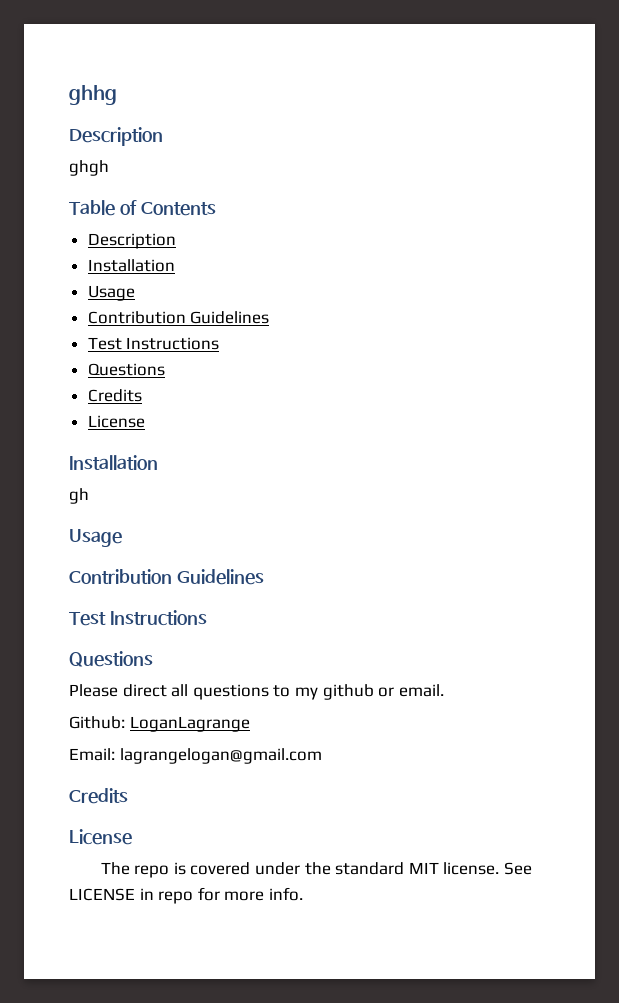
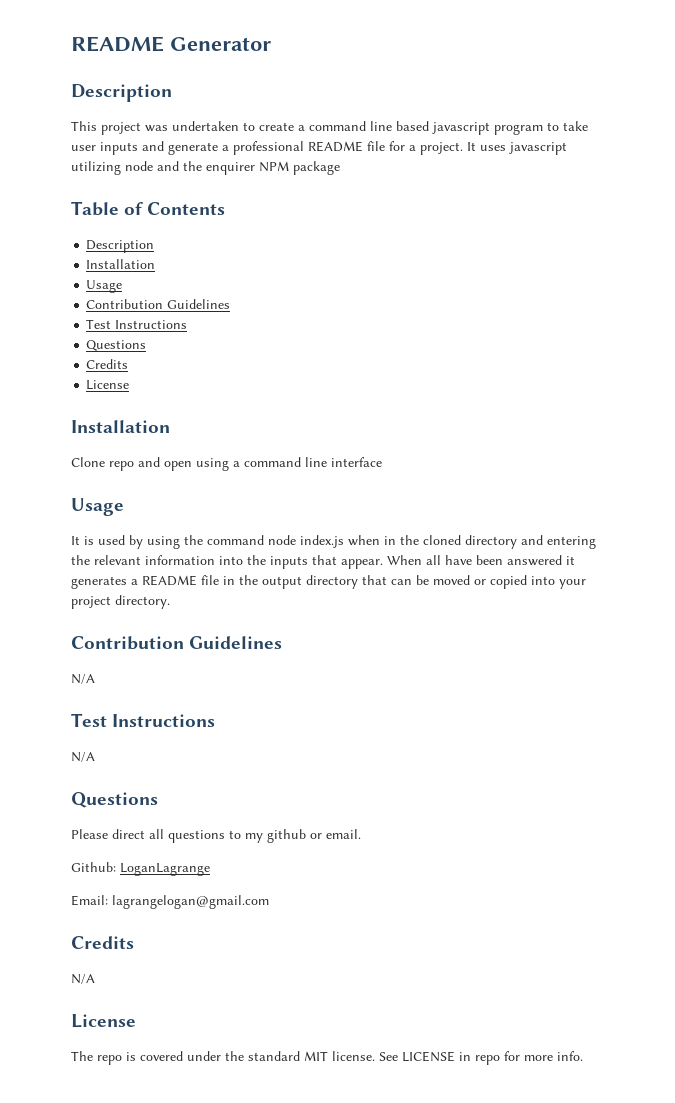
- ghhg
+ README Generator
  Description
- ghgh
+ This project was undertaken to create a command line based javascript program to take user inputs and generate a professional README file for a project. It uses javascript utilizing node and the enquirer NPM package
- gh
+ Clone repo and open using a command line interface
  Usage
+ It is used by using the command node index.js when in the cloned directory and entering the relevant information into the inputs that appear. When all have been answered it generates a README file in the output directory that can be moved or copied into your project directory.
  Contribution Guidelines
+ N/A
  Test Instructions
+ N/A
  Email: lagrangelogan@gmail.com
  Credits
+ N/A

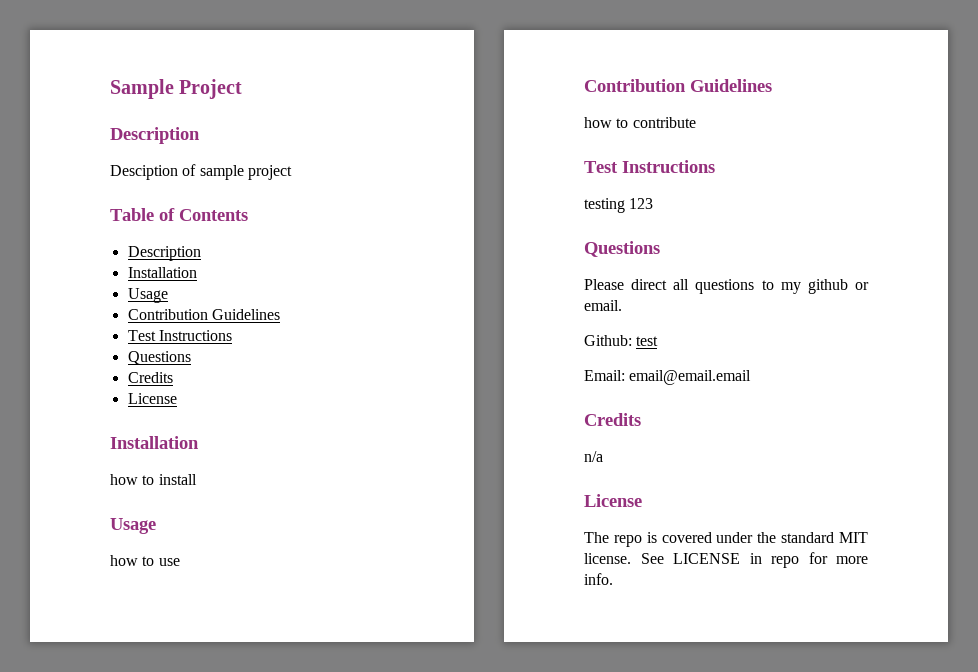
- README Generator
+ Sample Project
  Description
- This project was undertaken to create a command line based javascript program to take user inputs and generate a professional README file for a project. It uses javascript utilizing node and the enquirer NPM package
+ Desciption of sample project
- Clone repo and open using a command line interface
+ how to install
  Usage
- It is used by using the command node index.js when in the cloned directory and entering the relevant information into the inputs that appear. When all have been answered it generates a README file in the output directory that can be moved or copied into your project directory.
+ how to use
  Contribution Guidelines
- N/A
+ how to contribute
  Test Instructions
- N/A
+ testing 123
- Github: LoganLagrange
+ Github: test
- Email: lagrangelogan@gmail.com
+ Email: email@email.email
  Credits
- N/A
+ n/a

